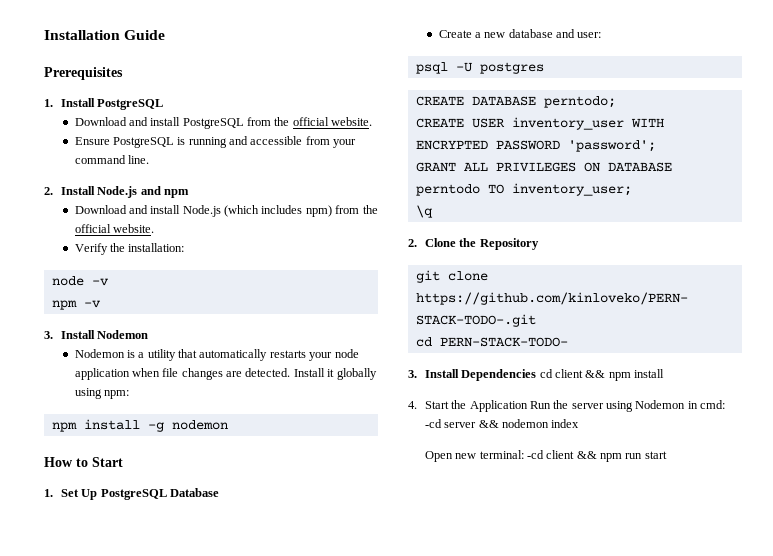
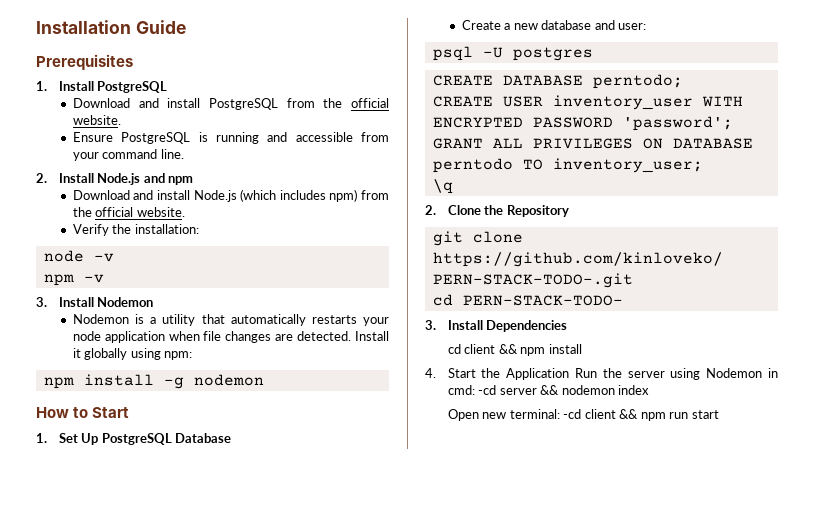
- 3. Install Dependencies cd client && npm install
+ 3. Install Dependencies
+ cd client && npm install

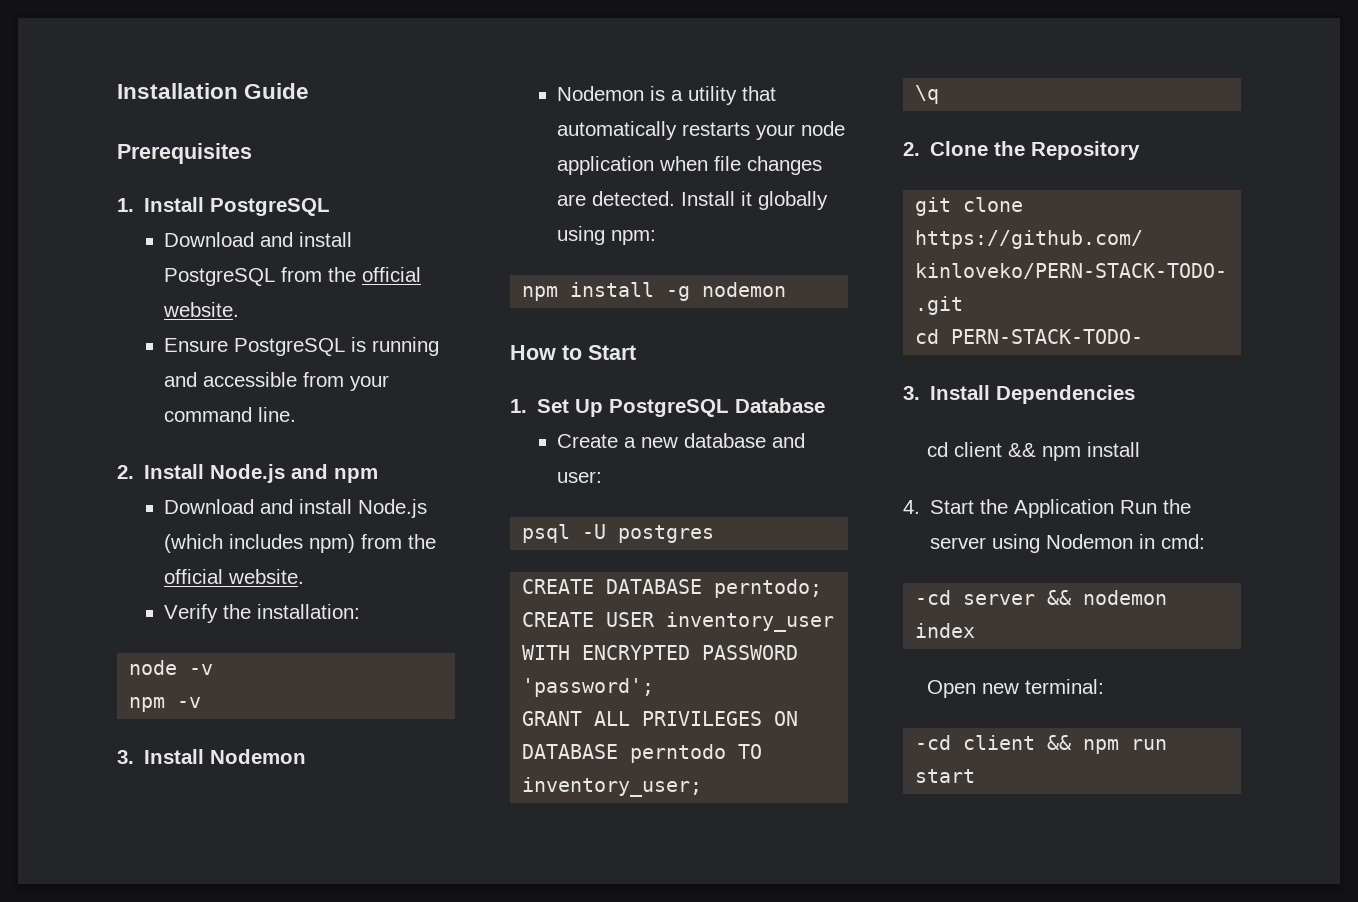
- 4. Start the Application Run the server using Nodemon in cmd: -cd server && nodemon index
+ 4. Start the Application Run the server using Nodemon in cmd:
+ -cd server && nodemon index
- Open new terminal: -cd client && npm run start
+ Open new terminal:
+ -cd client && npm run start

